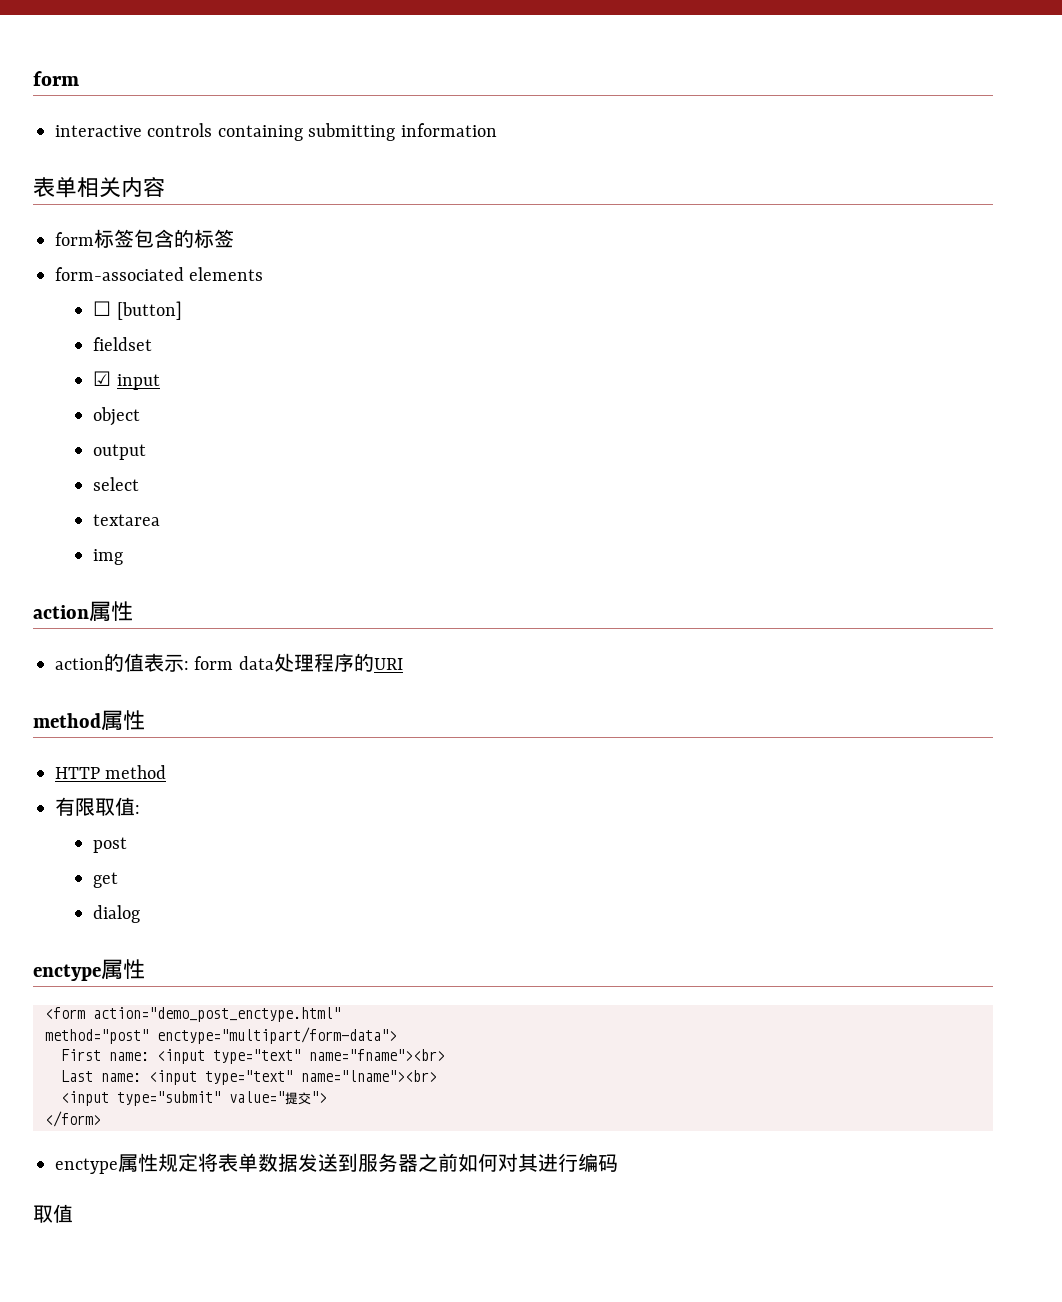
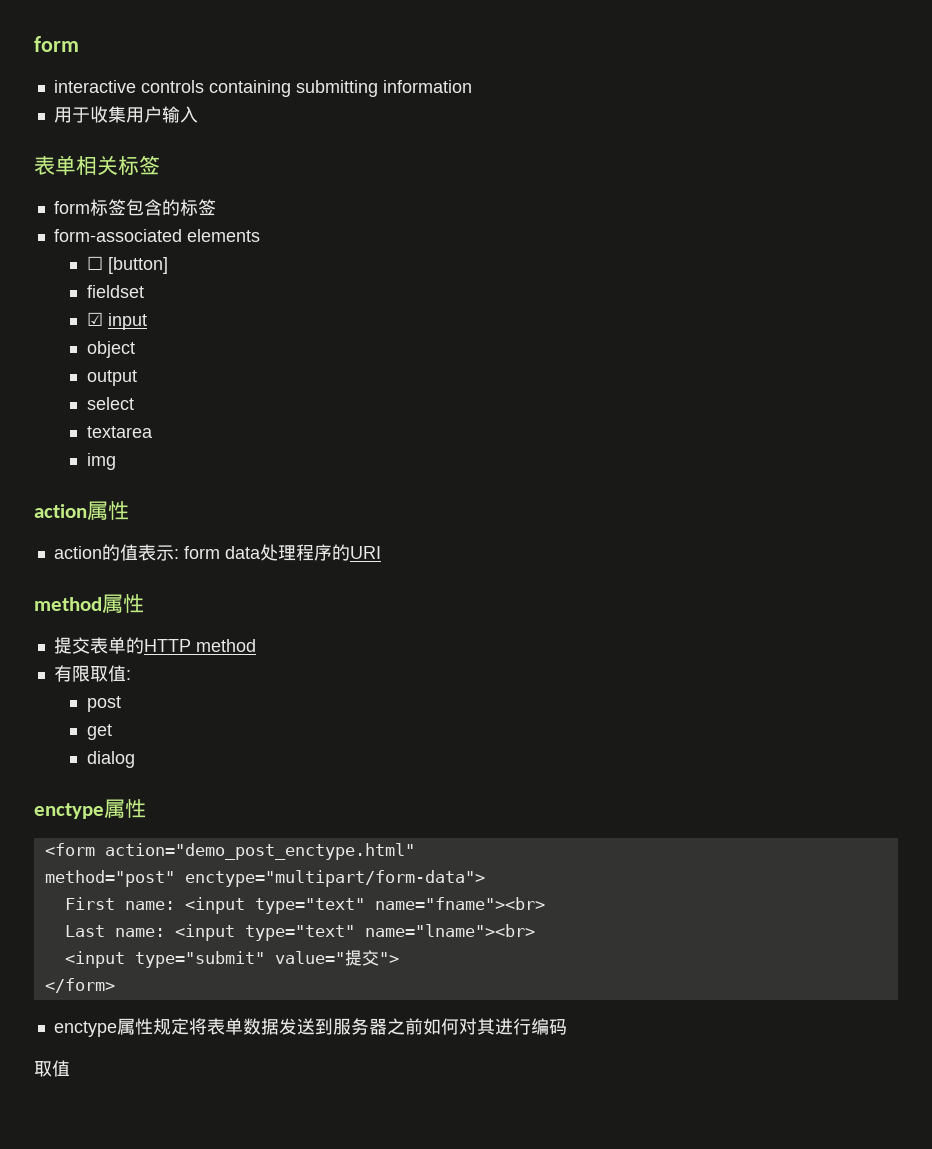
+ 用于收集用户输入
- 表单相关内容
+ 表单相关标签
- HTTP method
+ 提交表单的HTTP method

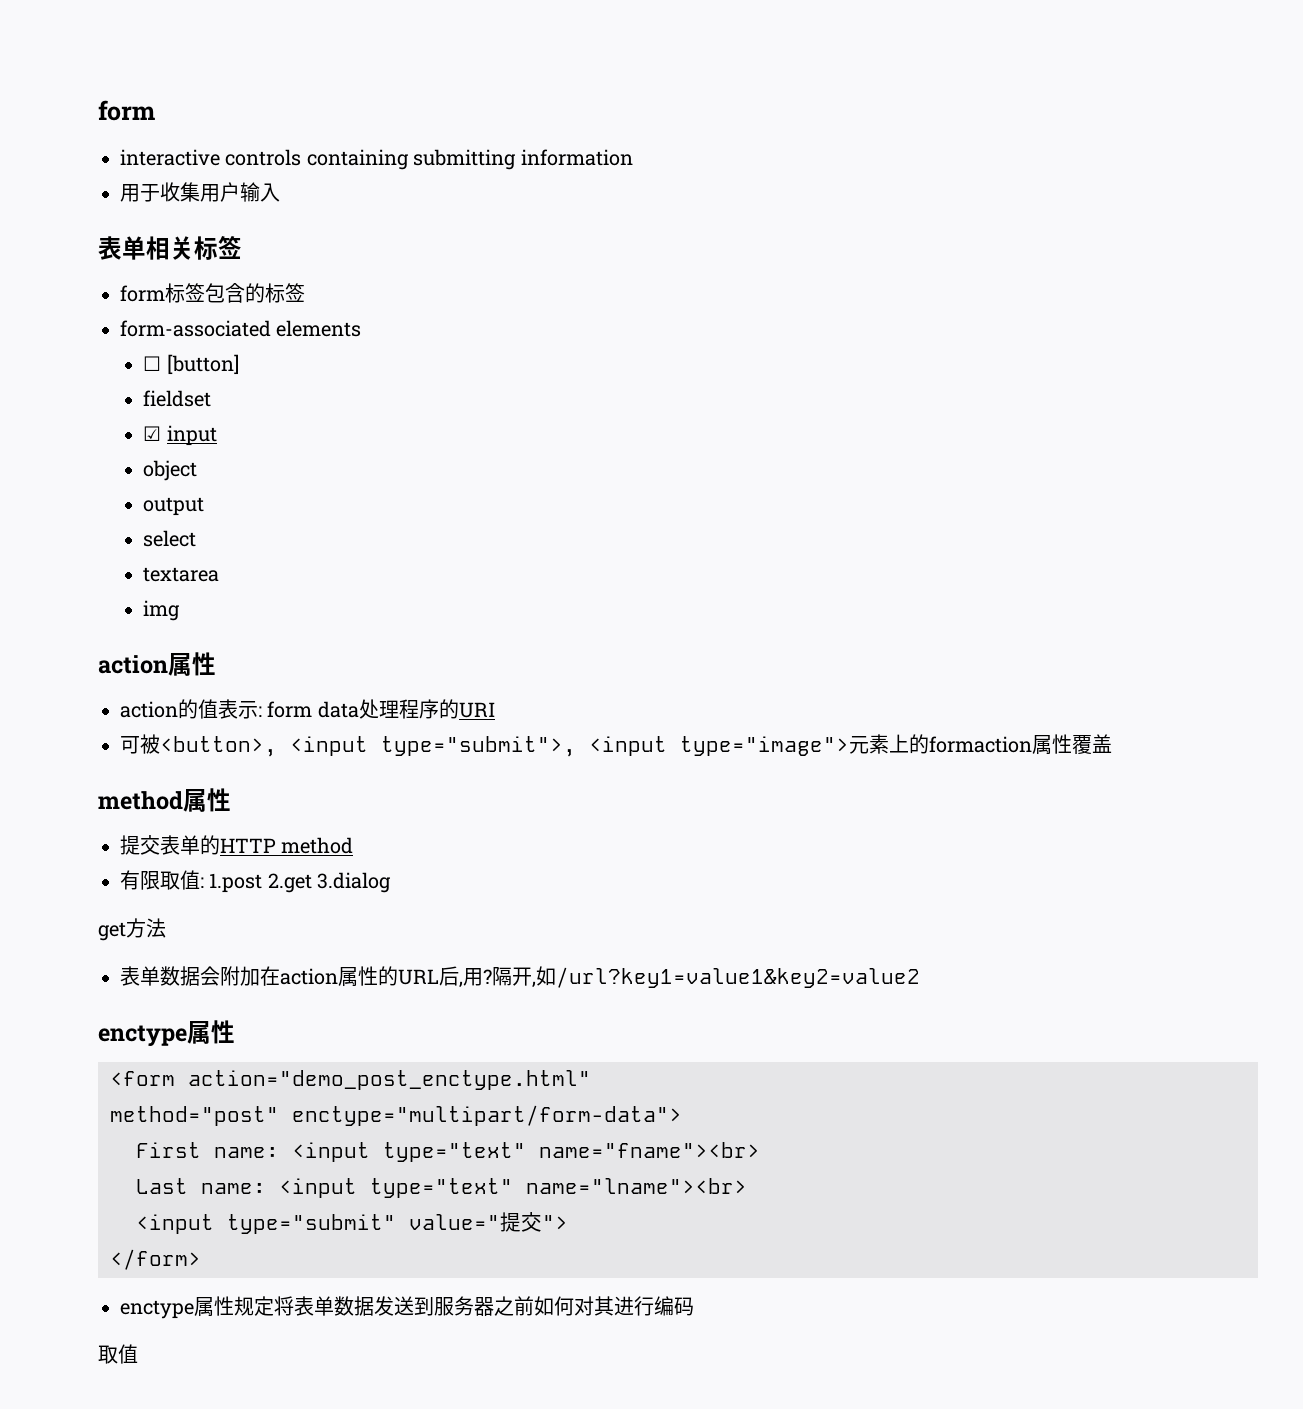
+ 可被<button>, <input type="submit">, <input type="image">元素上的formaction属性覆盖
- 有限取值:
- post
- get
- dialog
+ 有限取值: 1.post 2.get 3.dialog
+ get方法
+ 表单数据会附加在action属性的URL后,用?隔开,如/url?key1=value1&key2=value2

